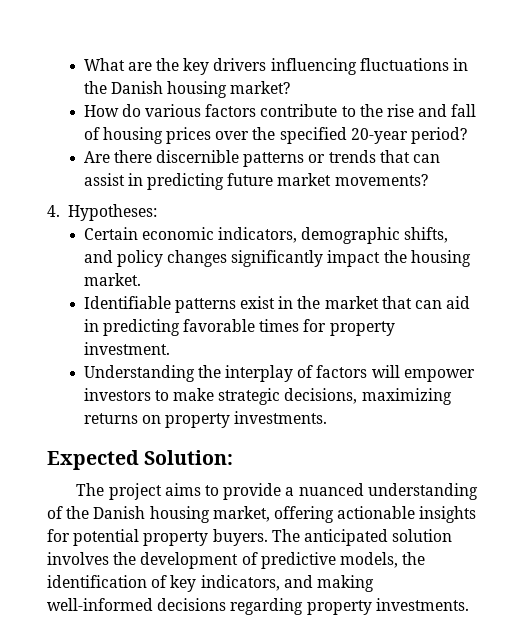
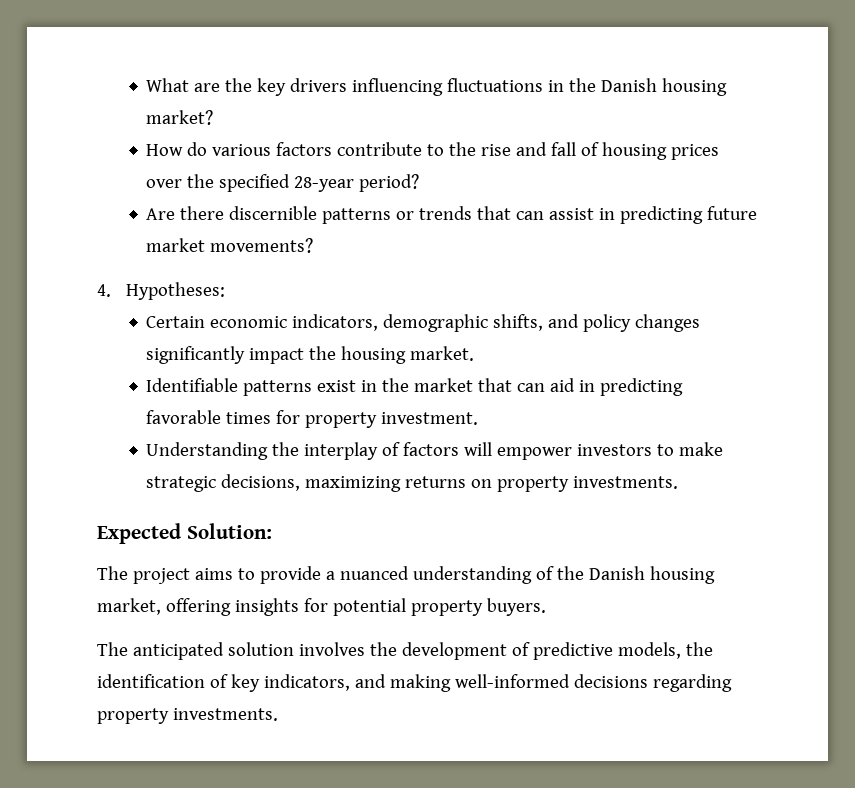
- How do various factors contribute to the rise and fall of housing prices over the specified 20-year period?
+ How do various factors contribute to the rise and fall of housing prices over the specified 28-year period?
- The project aims to provide a nuanced understanding of the Danish housing market, offering actionable insights for potential property buyers. The anticipated solution involves the development of predictive models, the identification of key indicators, and making well-informed decisions regarding property investments.
+ The project aims to provide a nuanced understanding of the Danish housing market, offering insights for potential property buyers.
+ The anticipated solution involves the development of predictive models, the identification of key indicators, and making well-informed decisions regarding property investments.

